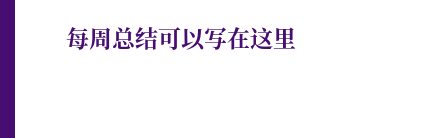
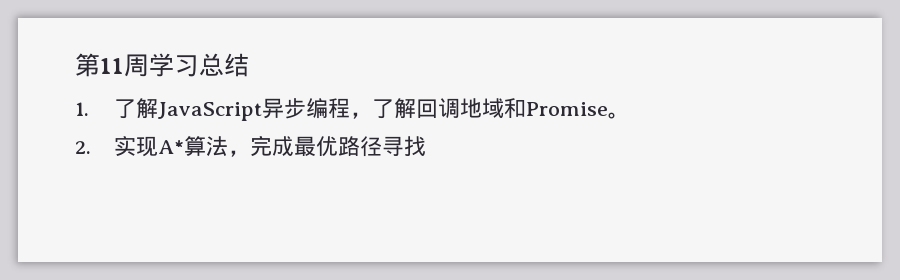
- 每周总结可以写在这里
+ 第11周学习总结
+ 1.了解JavaScript异步编程，了解回调地域和Promise。
+ 2.实现A*算法，完成最优路径寻找

